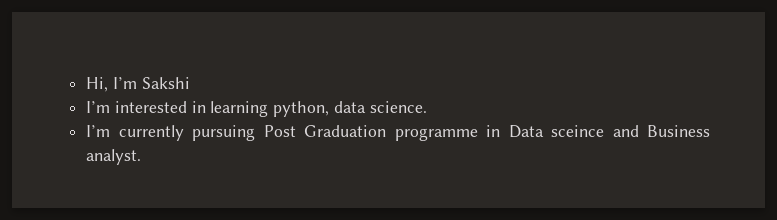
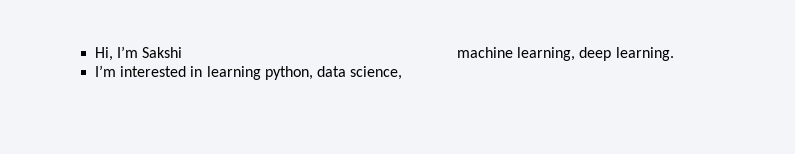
- I’m interested in learning python, data science.
- I’m currently pursuing Post Graduation programme in Data sceince and Business analyst.
+ I’m interested in learning python, data science, machine learning, deep learning.

